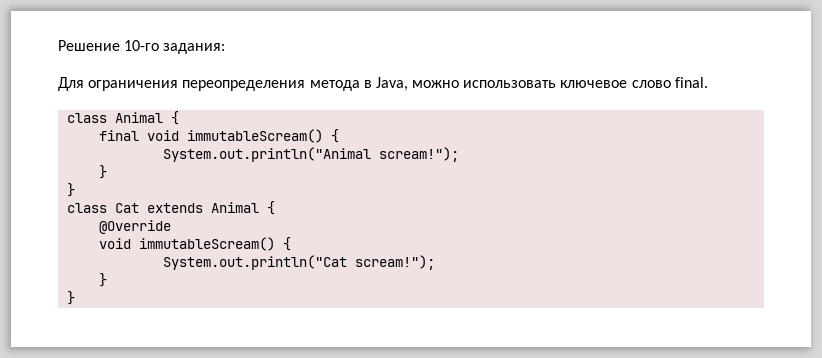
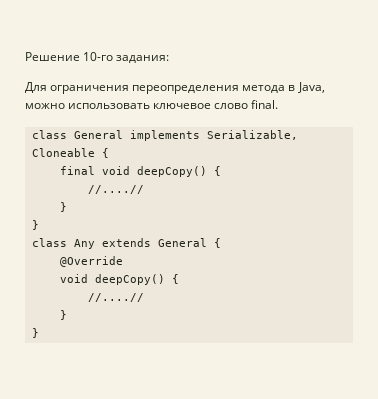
- class Animal {
+ class General implements Serializable, Cloneable {
- final void immutableScream() {
- System.out.println("Animal scream!");
+ final void deepCopy() {
+ //....//
- class Cat extends Animal {
+ class Any extends General {
  @Override
- void immutableScream() {
- System.out.println("Cat scream!");
+ void deepCopy() {
+ //....//

